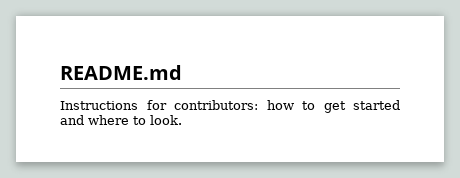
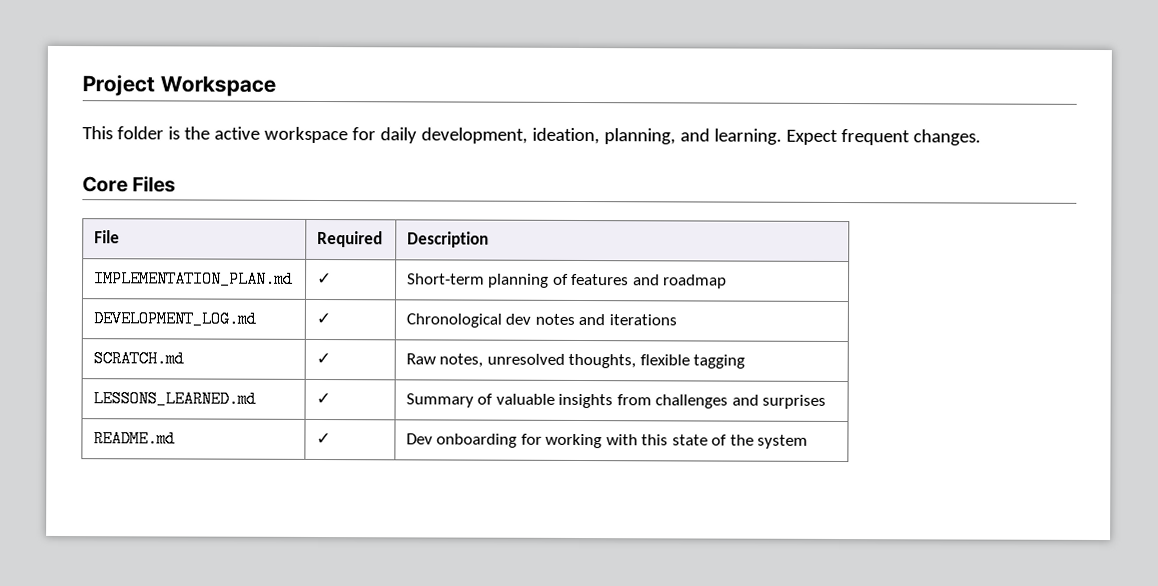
- README.md
- Instructions for contributors: how to get started and where to look.
+ Project Workspace
+ This folder is the active workspace for daily development, ideation, planning, and learning. Expect frequent changes.
+ Core Files
+ File | Required | Description
+ IMPLEMENTATION_PLAN.md | ✓ | Short-term planning of features and roadmap
+ DEVELOPMENT_LOG.md | ✓ | Chronological dev notes and iterations
+ SCRATCH.md | ✓ | Raw notes, unresolved thoughts, flexible tagging
+ LESSONS_LEARNED.md | ✓ | Summary of valuable insights from challenges and surprises
+ README.md | ✓ | Dev onboarding for working with this state of the system

